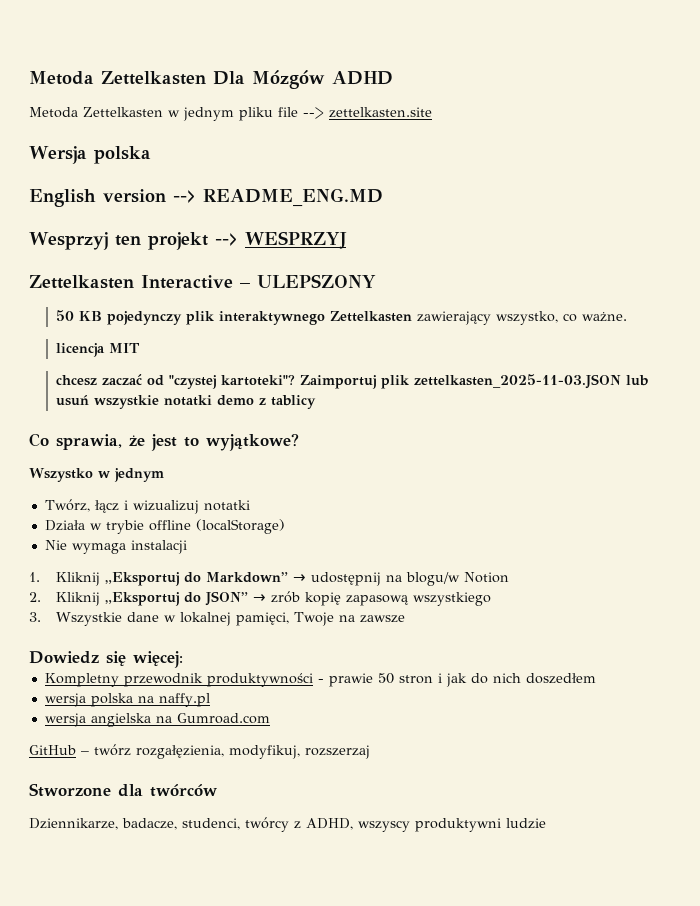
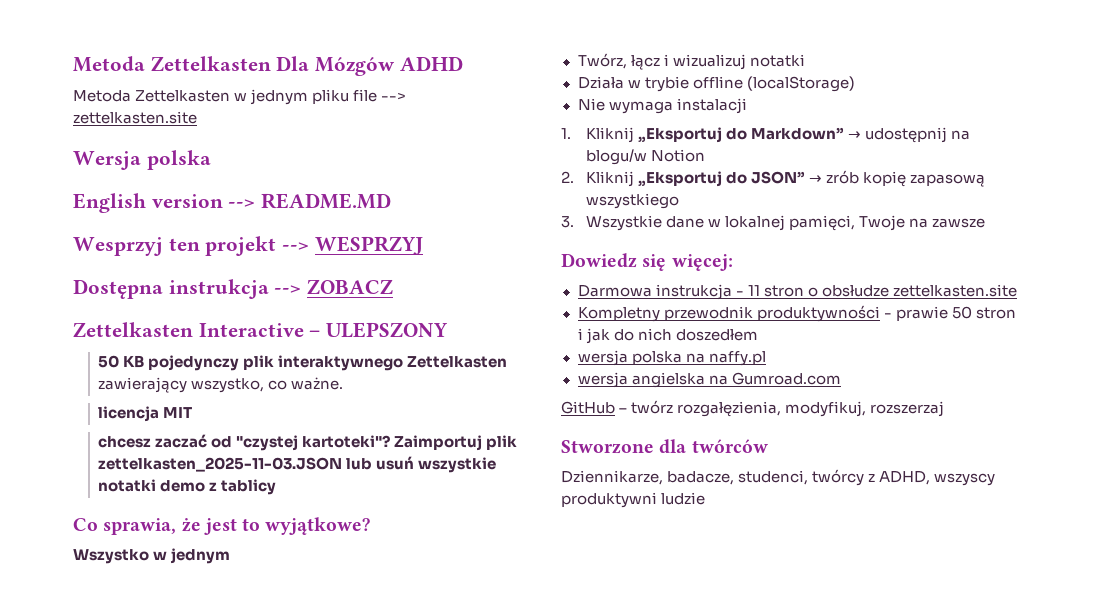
- English version --> README_ENG.MD
+ English version --> README.MD
+ Dostępna instrukcja --> ZOBACZ
+ Darmowa instrukcja - 11 stron o obsłudze zettelkasten.site

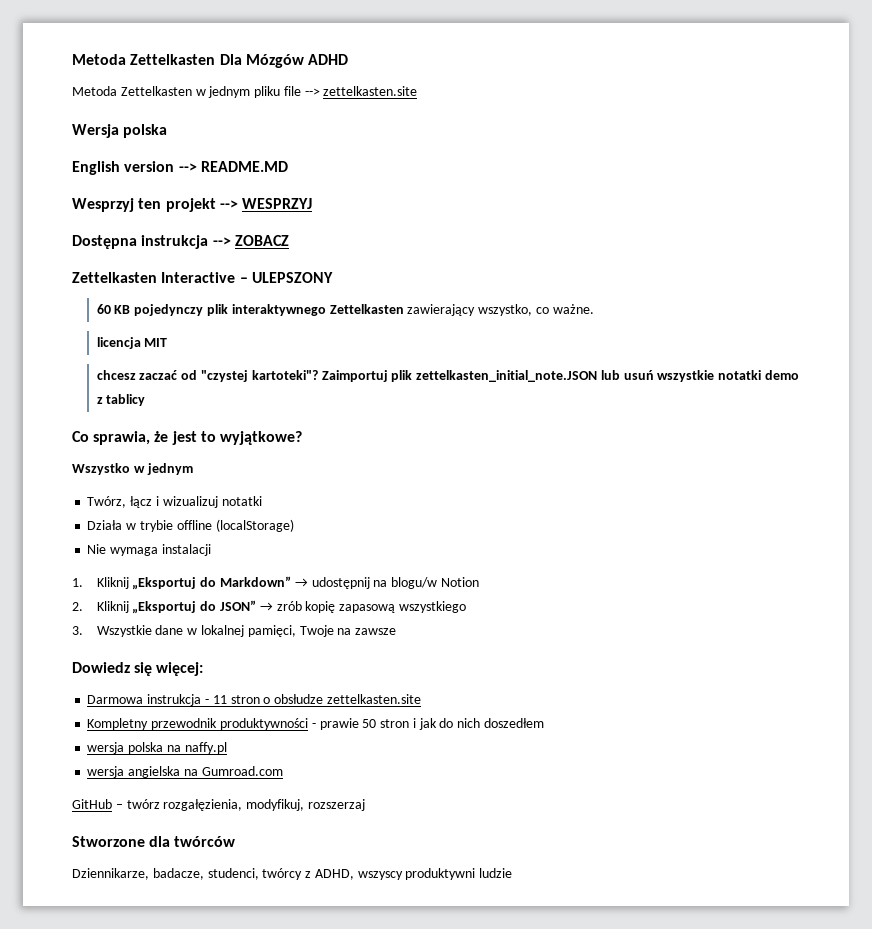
- 50 KB pojedynczy plik interaktywnego Zettelkasten zawierający wszystko, co ważne.
+ 60 KB pojedynczy plik interaktywnego Zettelkasten zawierający wszystko, co ważne.
- Zaimportuj plik zettelkasten_2025-11-03.JSON lub usuń wszystkie notatki demo z tablicy
+ Zaimportuj plik zettelkasten_initial_note.JSON lub usuń wszystkie notatki demo z tablicy

